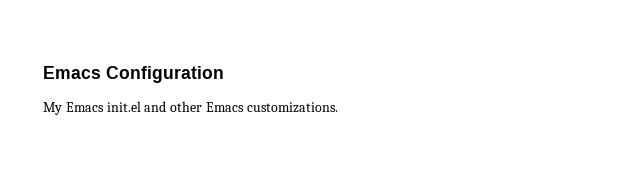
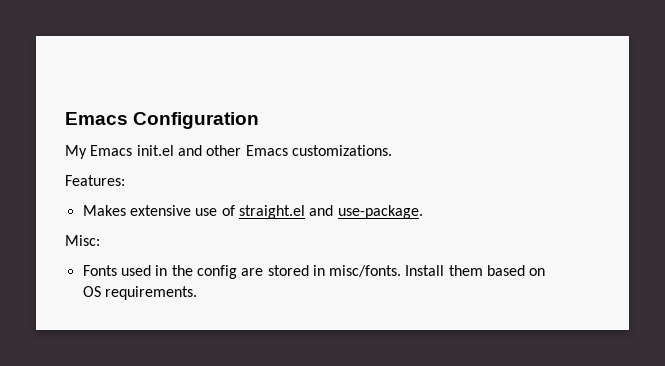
+ Features:
+ Makes extensive use of straight.el and use-package.
+ Misc:
+ Fonts used in the config are stored in misc/fonts. Install them based on OS requirements.

